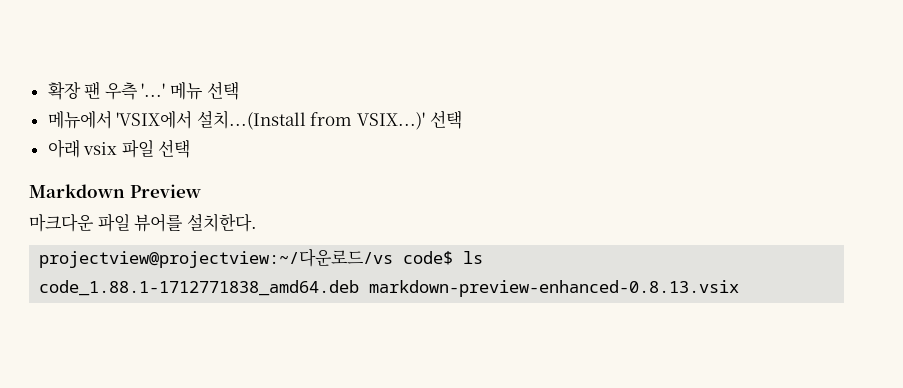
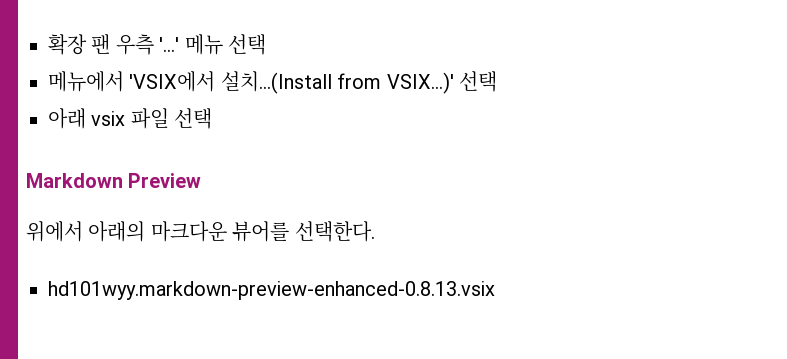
- 마크다운 파일 뷰어를 설치한다.
- projectview@projectview:~/다운로드/vs code$ ls
- code_1.88.1-1712771838_amd64.deb markdown-preview-enhanced-0.8.13.vsix
+ 위에서 아래의 마크다운 뷰어를 선택한다.
+ hd101wyy.markdown-preview-enhanced-0.8.13.vsix

